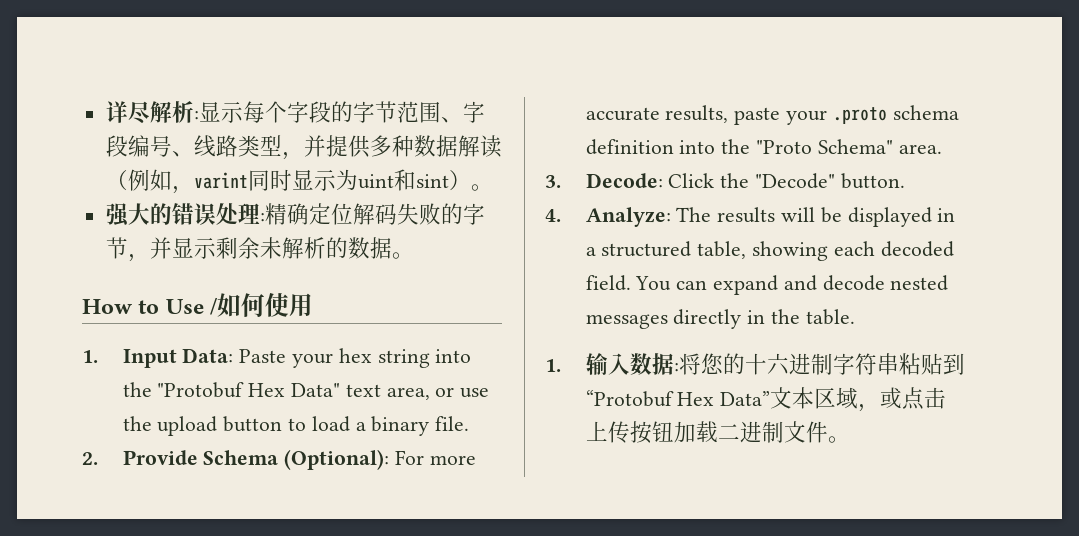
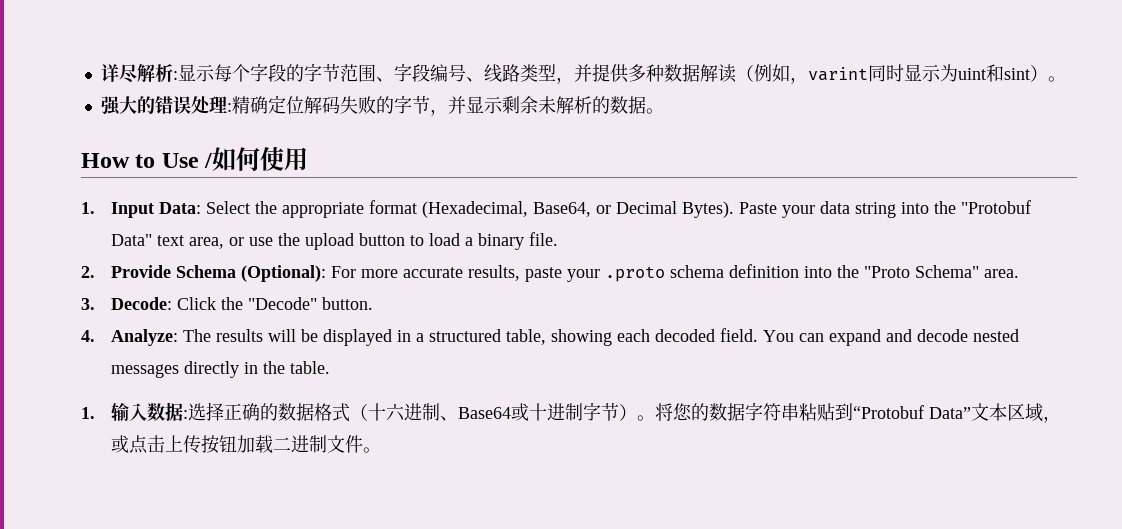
- 1. Input Data: Paste your hex string into the "Protobuf Hex Data" text area, or use the upload button to load a binary file.
+ 1. Input Data: Select the appropriate format (Hexadecimal, Base64, or Decimal Bytes). Paste your data string into the "Protobuf Data" text area, or use the upload button to load a binary file.
- 1.输入数据:将您的十六进制字符串粘贴到“Protobuf Hex Data”文本区域，或点击上传按钮加载二进制文件。
+ 1.输入数据:选择正确的数据格式（十六进制、Base64或十进制字节）。将您的数据字符串粘贴到“Protobuf Data”文本区域，或点击上传按钮加载二进制文件。

